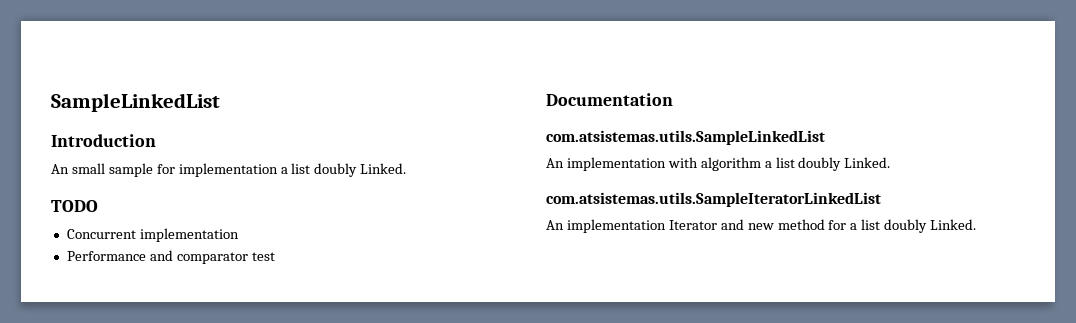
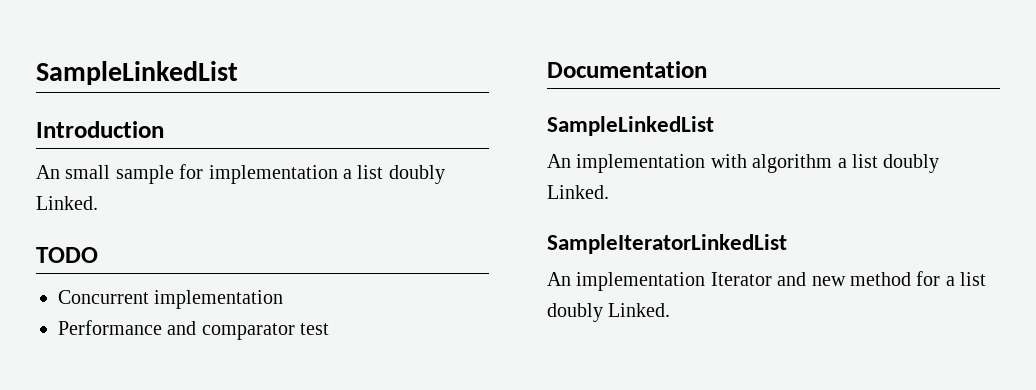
  Documentation
- com.atsistemas.utils.SampleLinkedList
+ SampleLinkedList
- com.atsistemas.utils.SampleIteratorLinkedList
+ SampleIteratorLinkedList

